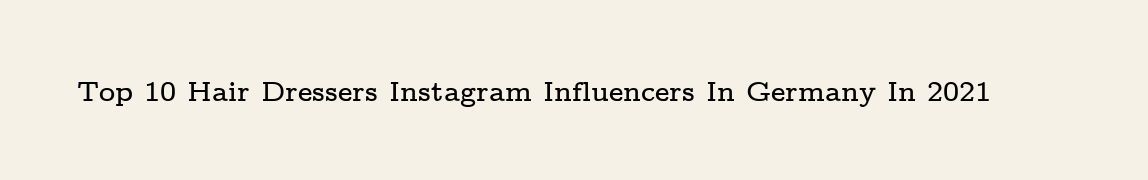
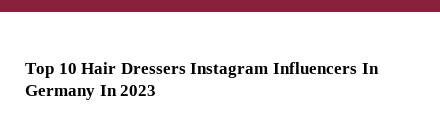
- Top 10 Hair Dressers Instagram Influencers In Germany In 2021
+ Top 10 Hair Dressers Instagram Influencers In Germany In 2023

